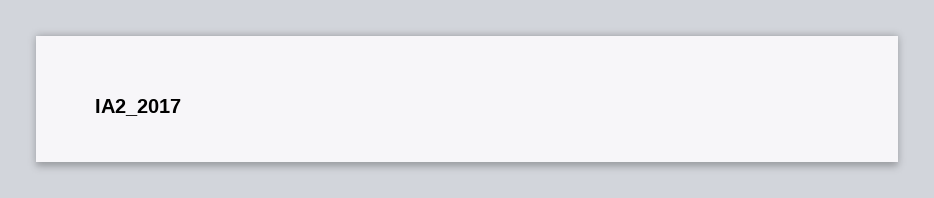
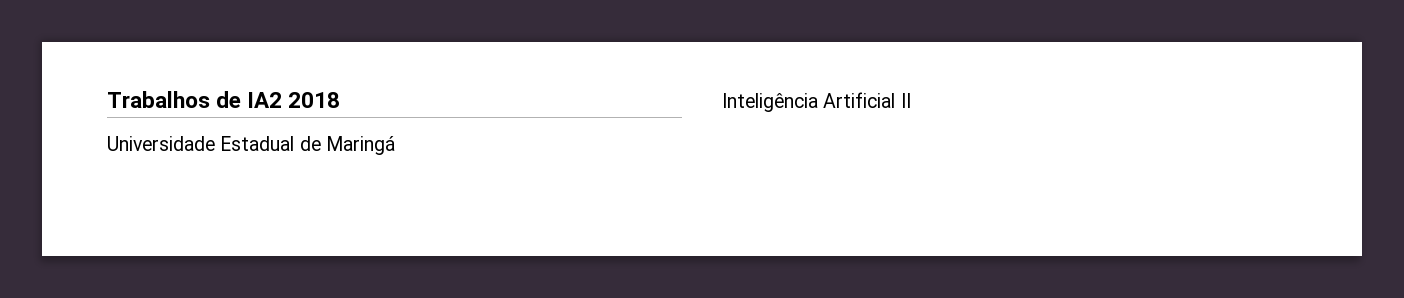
- IA2_2017
+ Trabalhos de IA2 2018
+ Universidade Estadual de Maringá
+ Inteligência Artificial II

